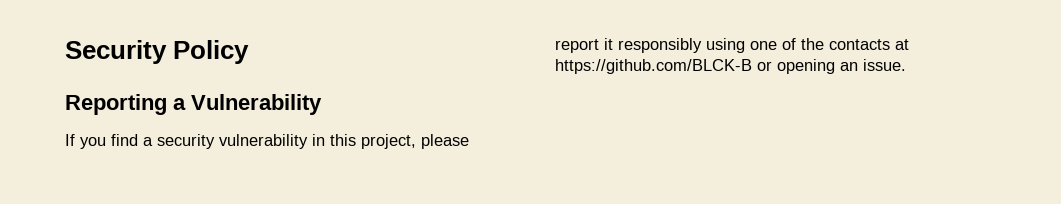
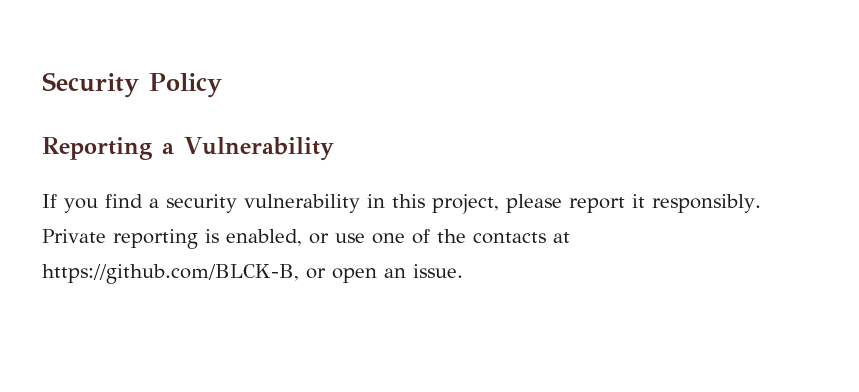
- If you find a security vulnerability in this project, please report it responsibly using one of the contacts at https://github.com/BLCK-B or opening an issue.
+ If you find a security vulnerability in this project, please report it responsibly. Private reporting is enabled, or use one of the contacts at https://github.com/BLCK-B, or open an issue.

